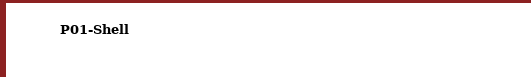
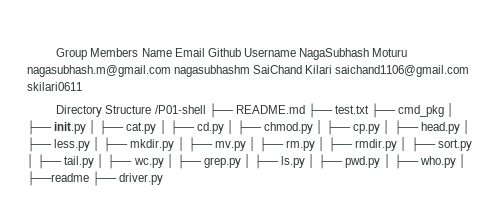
- P01-Shell
+ Group Members Name Email Github Username NagaSubhash Moturu nagasubhash.m@gmail.com nagasubhashm SaiChand Kilari saichand1106@gmail.com skilari0611
+ Directory Structure /P01-shell ├── README.md ├── test.txt ├── cmd_pkg │ ├── init.py │ ├── cat.py │ ├── cd.py │ ├── chmod.py │ ├── cp.py │ ├── head.py │ ├── less.py │ ├── mkdir.py │ ├── mv.py │ ├── rm.py │ ├── rmdir.py │ ├── sort.py │ ├── tail.py │ ├── wc.py │ ├── grep.py │ ├── ls.py │ ├── pwd.py │ ├── who.py │ ├──readme ├── driver.py

